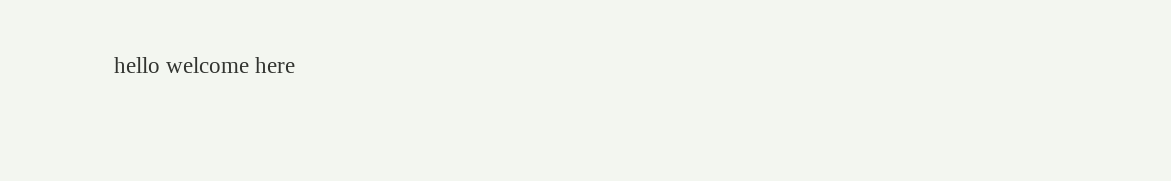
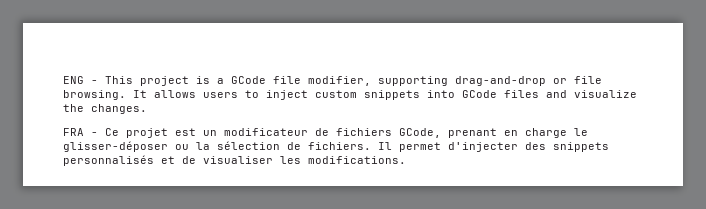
- hello welcome here
+ ENG - This project is a GCode file modifier, supporting drag-and-drop or file browsing. It allows users to inject custom snippets into GCode files and visualize the changes.
+ FRA - Ce projet est un modificateur de fichiers GCode, prenant en charge le glisser-déposer ou la sélection de fichiers. Il permet d'injecter des snippets personnalisés et de visualiser les modifications.

